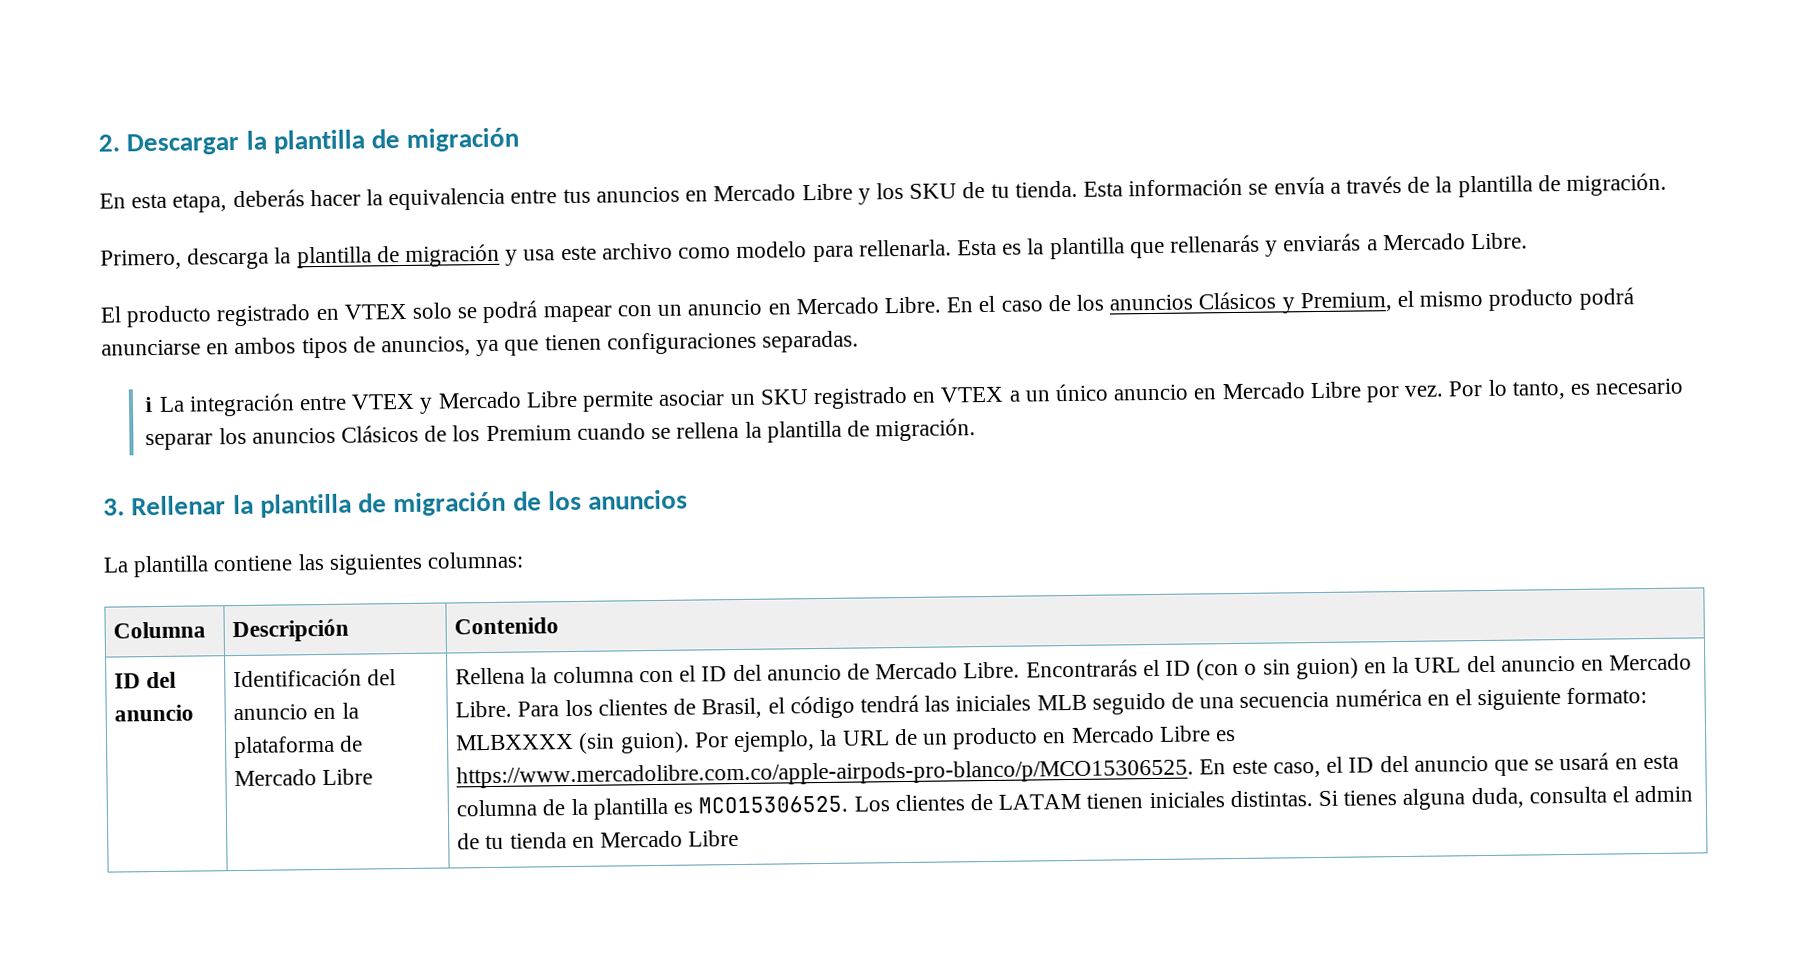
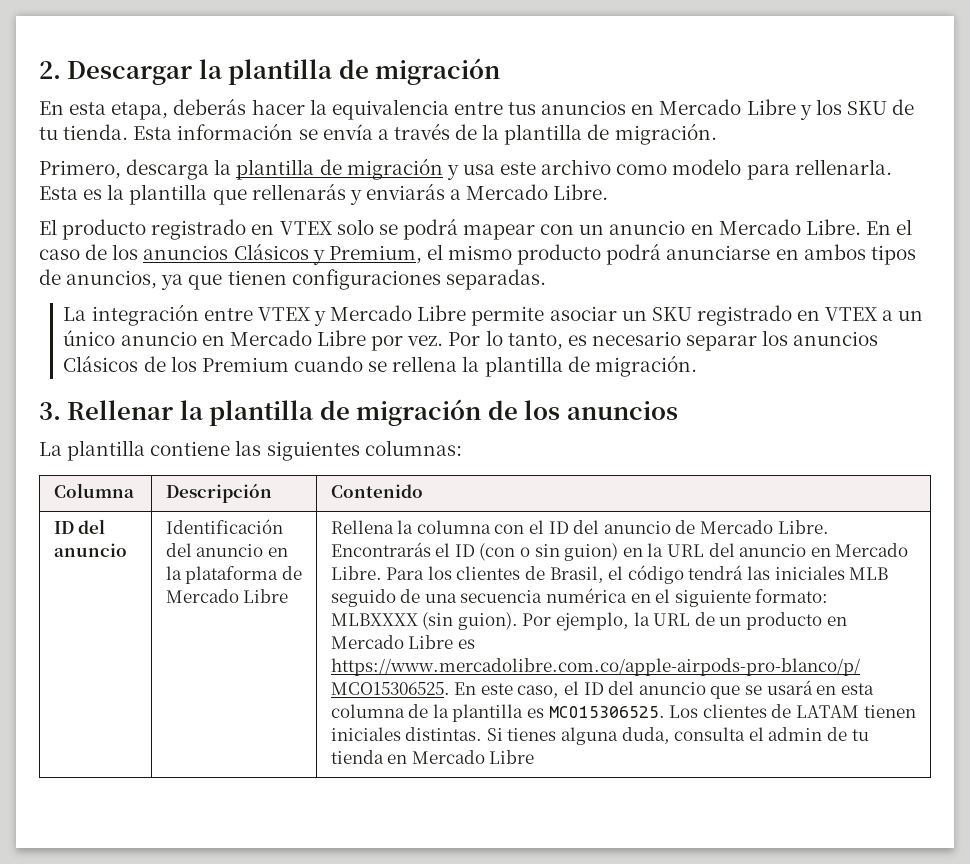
- ℹ La integración entre VTEX y Mercado Libre permite asociar un SKU registrado en VTEX a un único anuncio en Mercado Libre por vez.
+ La integración entre VTEX y Mercado Libre permite asociar un SKU registrado en VTEX a un único anuncio en Mercado Libre por vez.

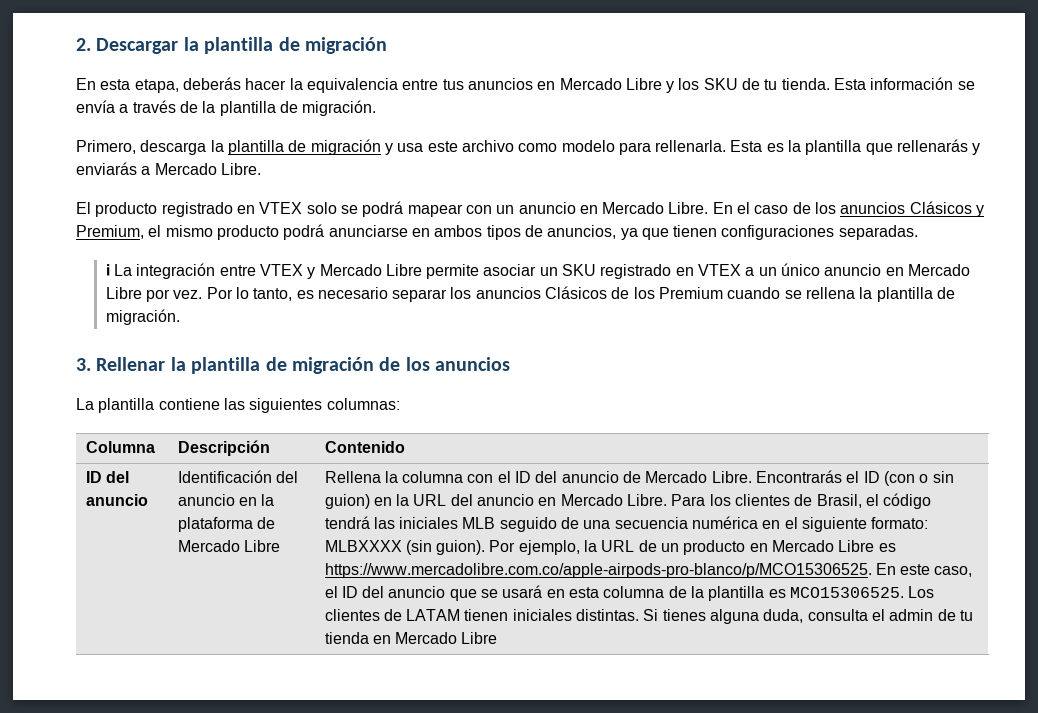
- La integración entre VTEX y Mercado Libre permite asociar un SKU registrado en VTEX a un único anuncio en Mercado Libre por vez.
+ ℹ La integración entre VTEX y Mercado Libre permite asociar un SKU registrado en VTEX a un único anuncio en Mercado Libre por vez.

